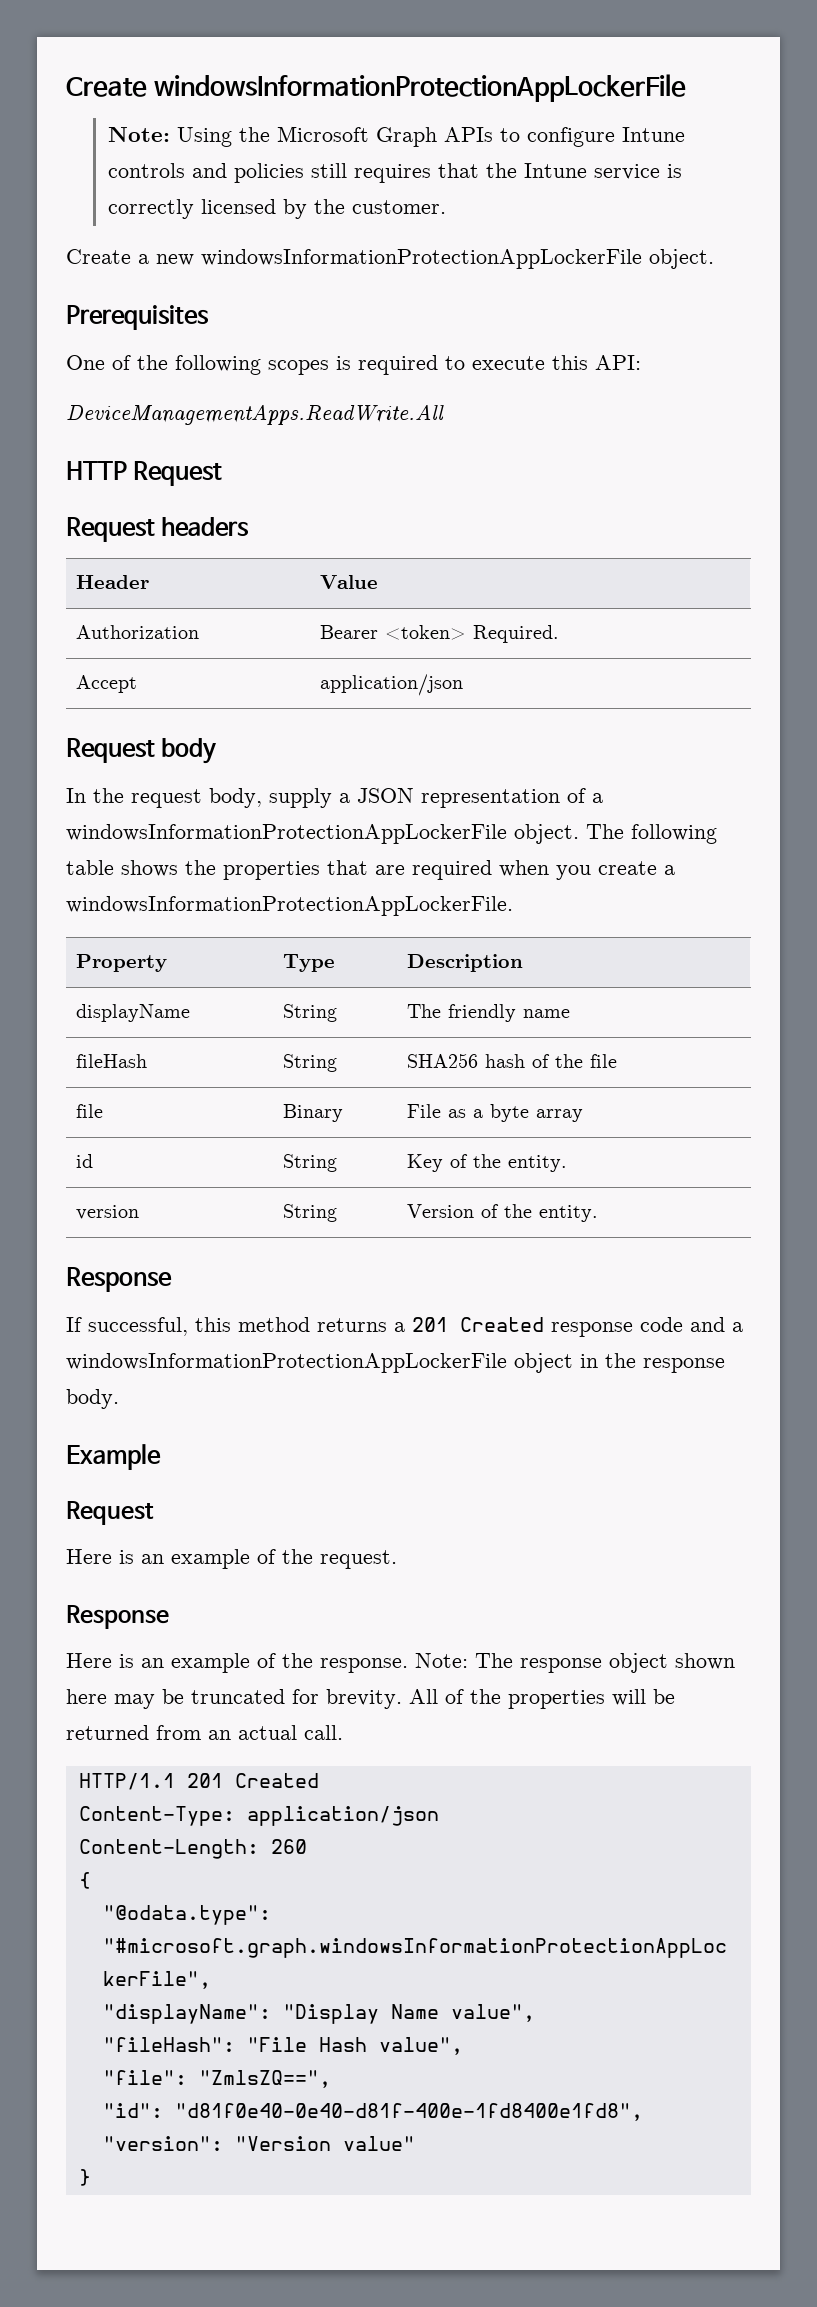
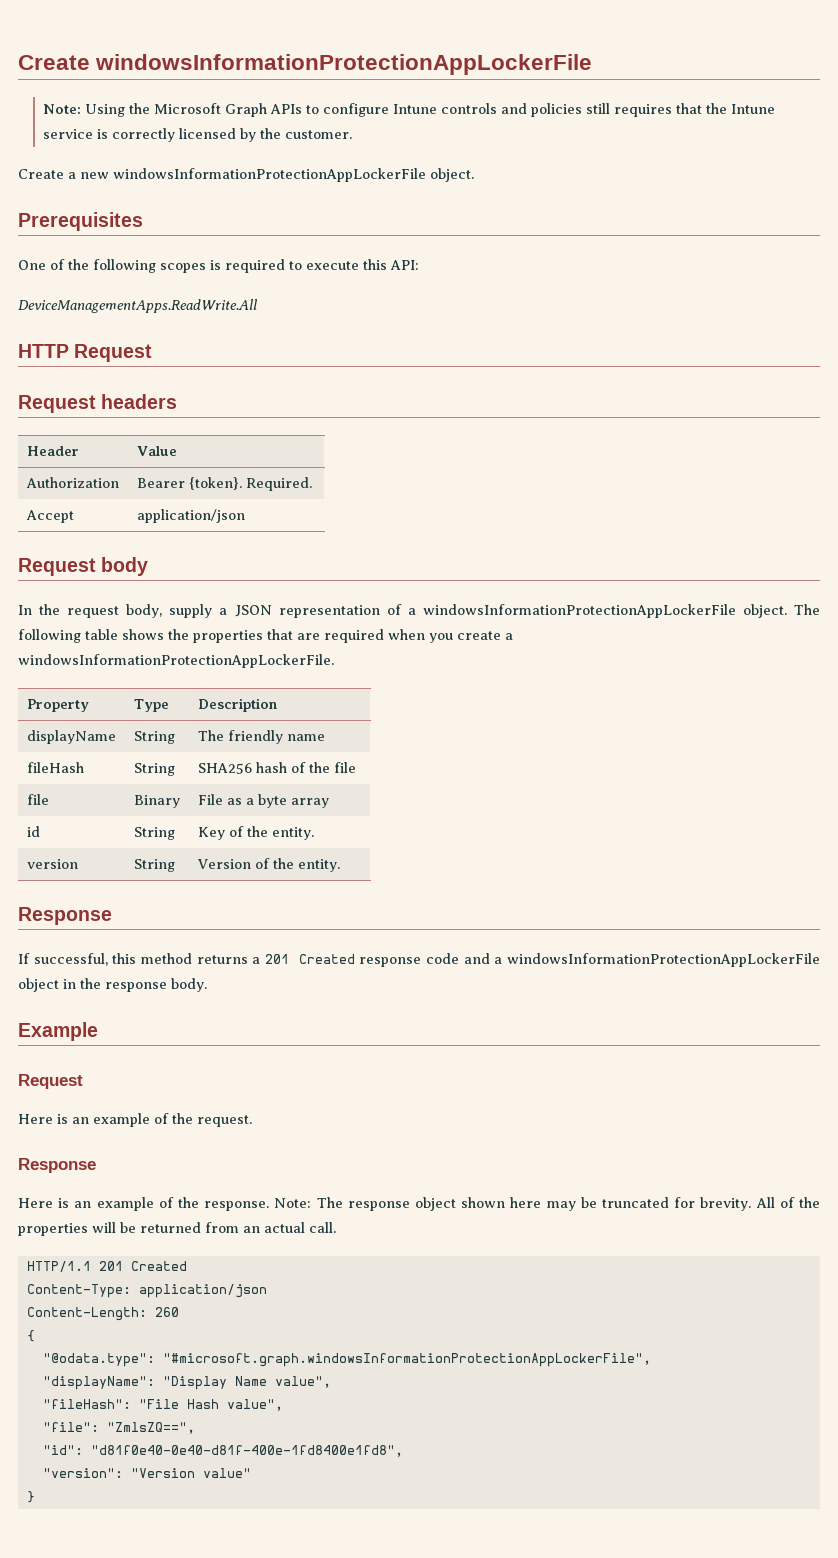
- Authorization | Bearer <token> Required.
+ Authorization | Bearer {token}. Required.

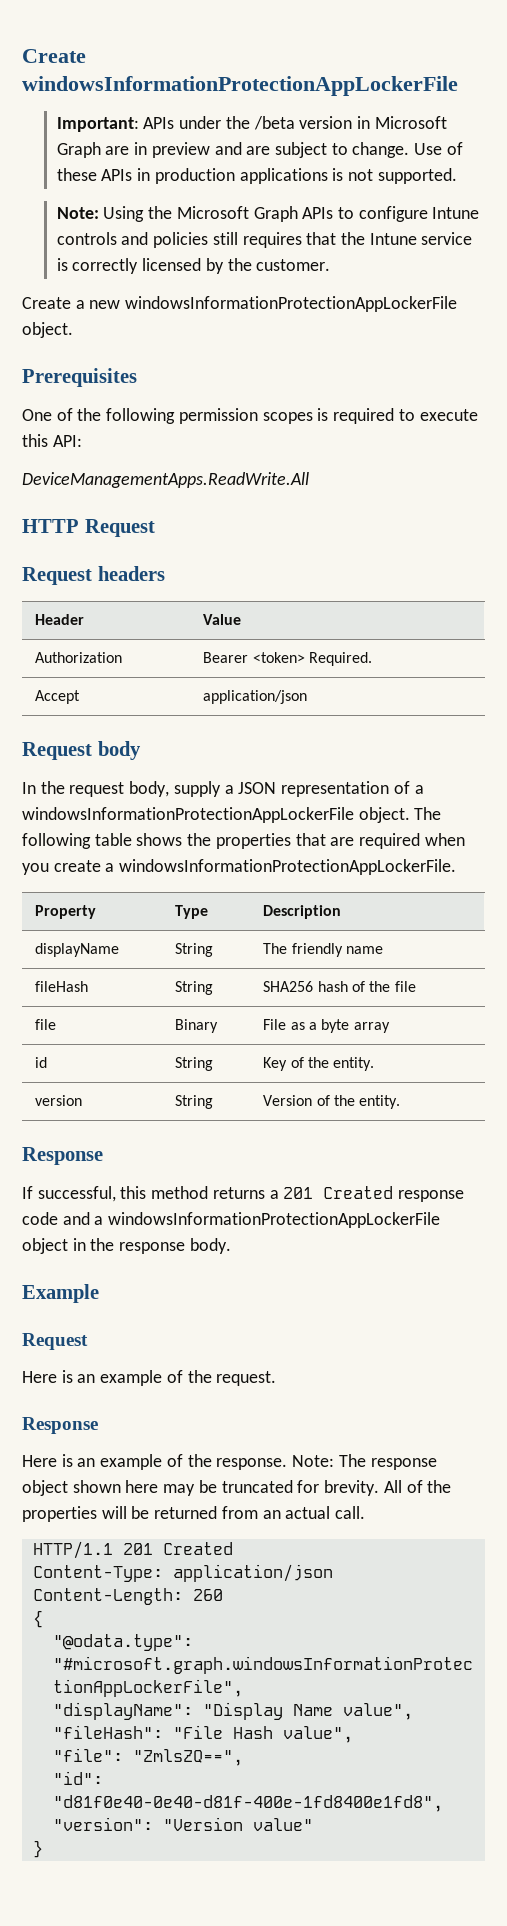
+ Important: APIs under the /beta version in Microsoft Graph are in preview and are subject to change. Use of these APIs in production applications is not supported.
- One of the following scopes is required to execute this API:
+ One of the following permission scopes is required to execute this API:
- Authorization | Bearer {token}. Required.
+ Authorization | Bearer <token> Required.

